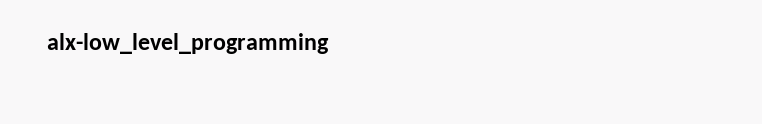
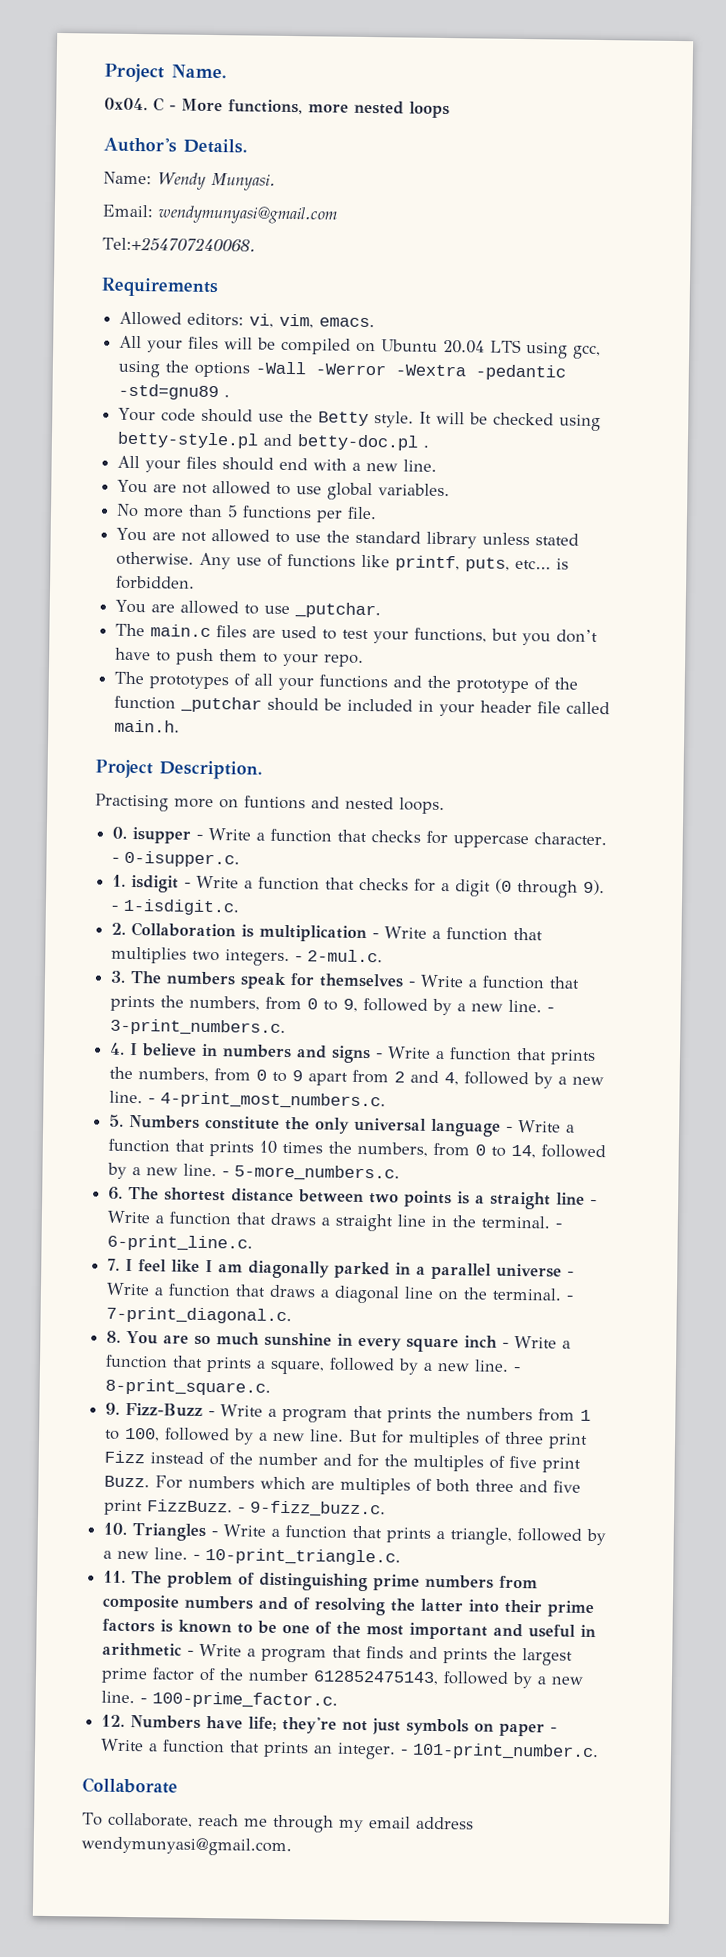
- alx-low_level_programming
+ Project Name.
+ 0x04. C - More functions, more nested loops
+ Author's Details.
+ Name: Wendy Munyasi.
+ Email: wendymunyasi@gmail.com
+ Tel:+254707240068.
+ Requirements
+ Allowed editors: vi, vim, emacs.
+ All your files will be compiled on Ubuntu 20.04 LTS using gcc, using the options -Wall -Werror -Wextra -pedantic -std=gnu89 .
+ Your code should use the Betty style. It will be checked using betty-style.pl and betty-doc.pl .
+ All your files should end with a new line.
+ You are not allowed to use global variables.
+ No more than 5 functions per file.
+ You are not allowed to use the standard library unless stated otherwise. Any use of functions like printf, puts, etc… is forbidden.
+ You are allowed to use _putchar.
+ The main.c files are used to test your functions, but you don’t have to push them to your repo.
+ The prototypes of all your functions and the prototype of the function _putchar should be included in your header file called main.h.
+ Project Description.
+ Practising more on funtions and nested loops.
+ 0. isupper - Write a function that checks for uppercase character. - 0-isupper.c.
+ 1. isdigit - Write a function that checks for a digit (0 through 9). - 1-isdigit.c.
+ 2. Collaboration is multiplication - Write a function that multiplies two integers. - 2-mul.c.
+ 3. The numbers speak for themselves - Write a function that prints the numbers, from 0 to 9, followed by a new line. - 3-print_numbers.c.
+ 4. I believe in numbers and signs - Write a function that prints the numbers, from 0 to 9 apart from 2 and 4, followed by a new line. - 4-print_most_numbers.c.
+ 5. Numbers constitute the only universal language - Write a function that prints 10 times the numbers, from 0 to 14, followed by a new line. - 5-more_numbers.c.
+ 6. The shortest distance between two points is a straight line - Write a function that draws a straight line in the terminal. - 6-print_line.c.
+ 7. I feel like I am diagonally parked in a parallel universe - Write a function that draws a diagonal line on the terminal. - 7-print_diagonal.c.
+ 8. You are so much sunshine in every square inch - Write a function that prints a square, followed by a new line. - 8-print_square.c.
+ 9. Fizz-Buzz - Write a program that prints the numbers from 1 to 100, followed by a new line. But for multiples of three print Fizz instead of the number and for the multiples of five print Buzz. For numbers which are multiples of both three and five print FizzBuzz. - 9-fizz_buzz.c.
+ 10. Triangles - Write a function that prints a triangle, followed by a new line. - 10-print_triangle.c.
+ 11. The problem of distinguishing prime numbers from composite numbers and of resolving the latter into their prime factors is known to be one of the most important and useful in arithmetic - Write a program that finds and prints the largest prime factor of the number 612852475143, followed by a new line. - 100-prime_factor.c.
+ 12. Numbers have life; they're not just symbols on paper - Write a function that prints an integer. - 101-print_number.c.
+ Collaborate
+ To collaborate, reach me through my email address wendymunyasi@gmail.com.

